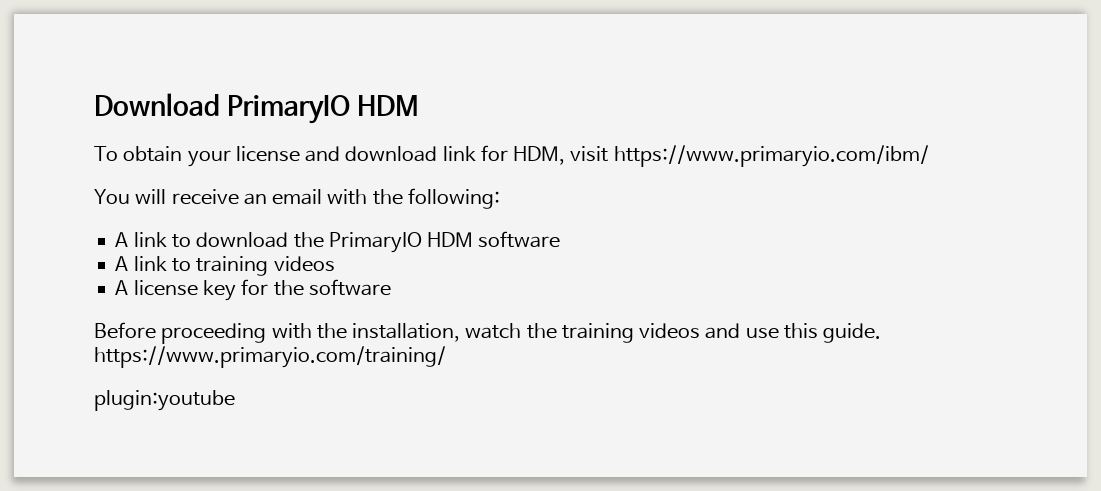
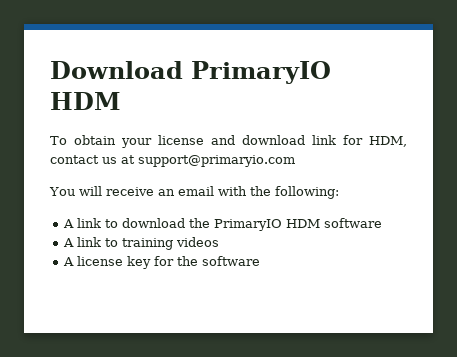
- To obtain your license and download link for HDM, visit https://www.primaryio.com/ibm/
+ To obtain your license and download link for HDM, contact us at support@primaryio.com
- Before proceeding with the installation, watch the training videos and use this guide. https://www.primaryio.com/training/
- plugin:youtube

